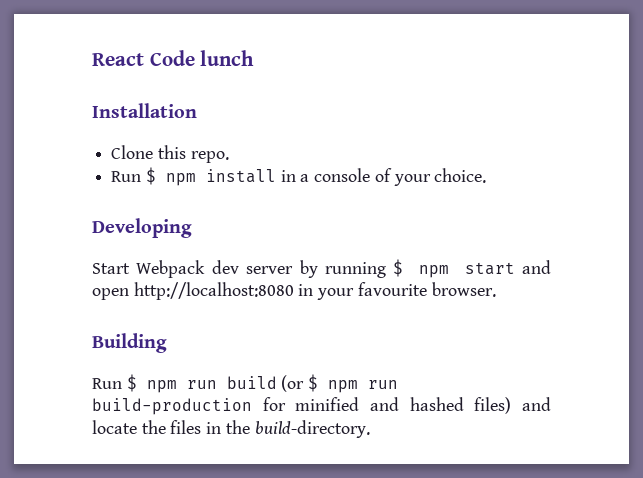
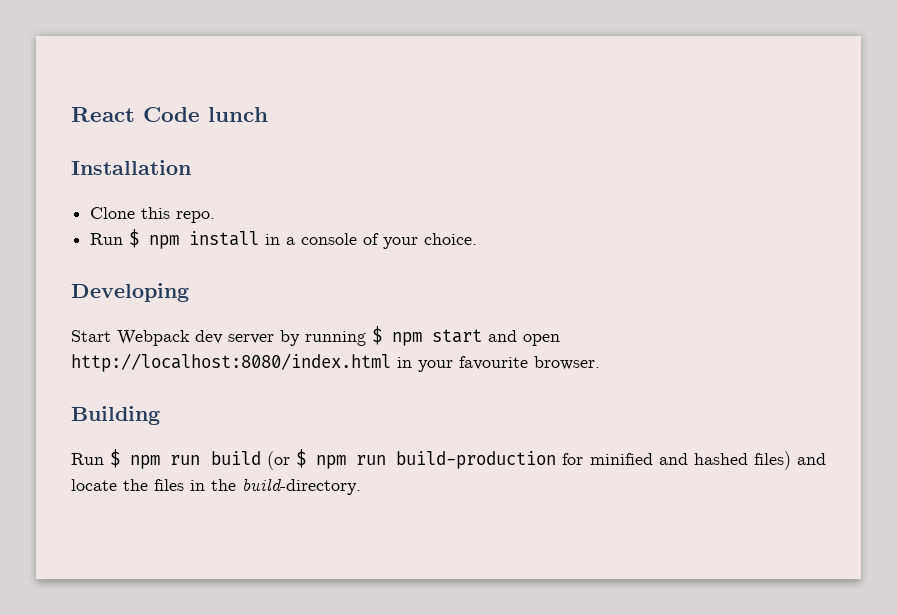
- Start Webpack dev server by running $ npm start and open http://localhost:8080 in your favourite browser.
+ Start Webpack dev server by running $ npm start and open http://localhost:8080/index.html in your favourite browser.

